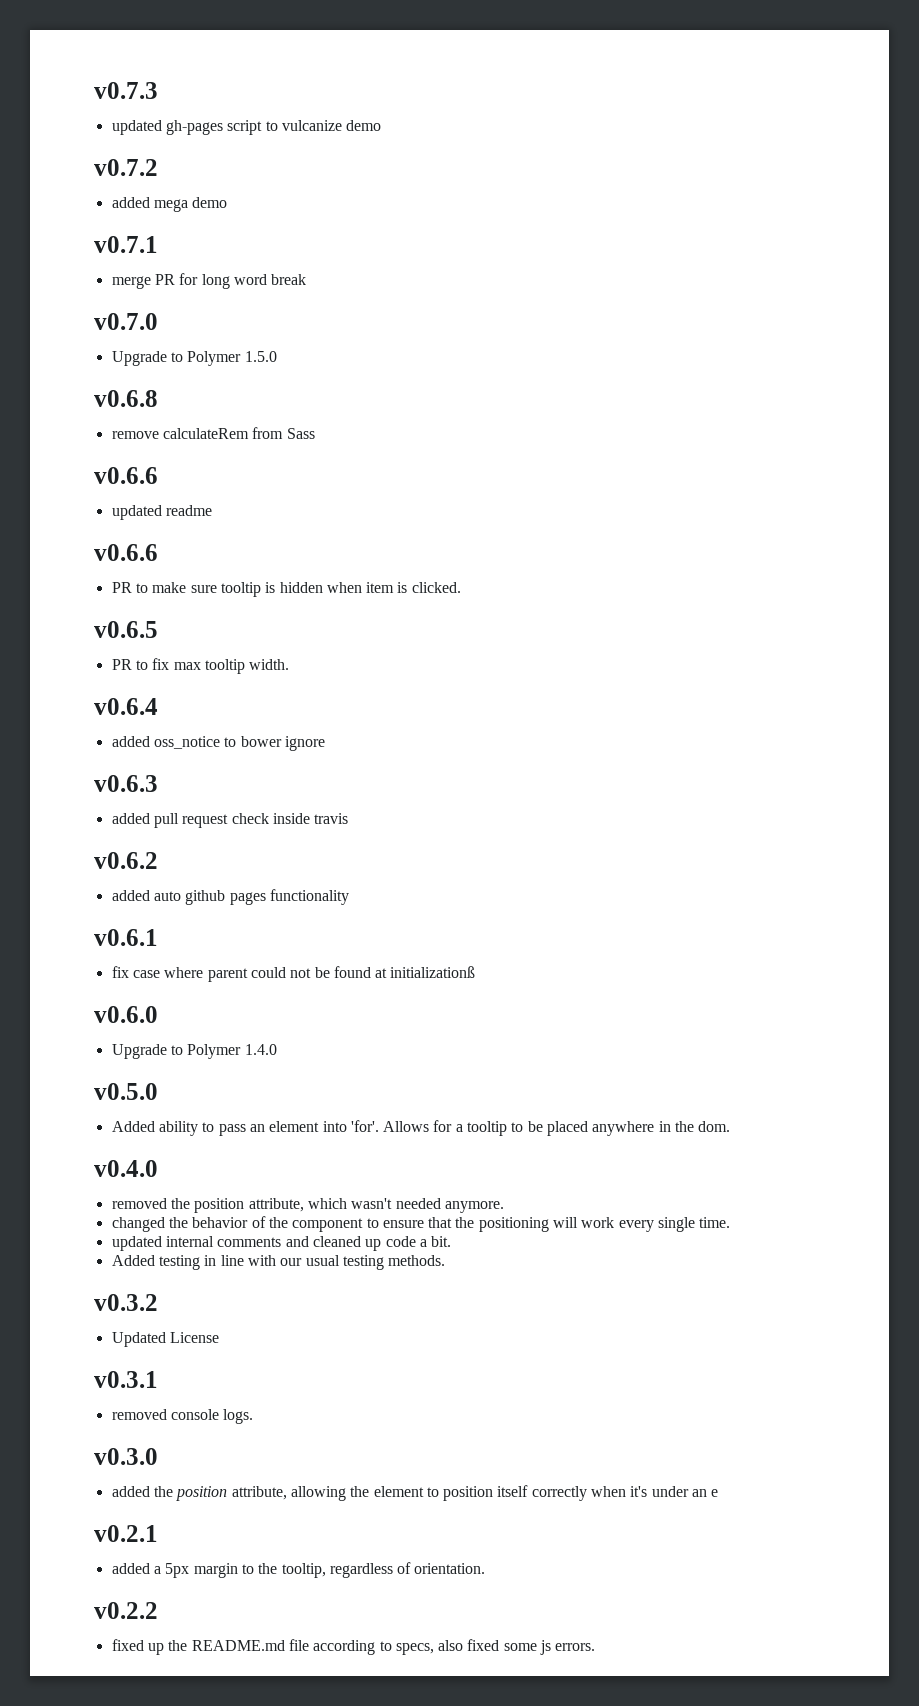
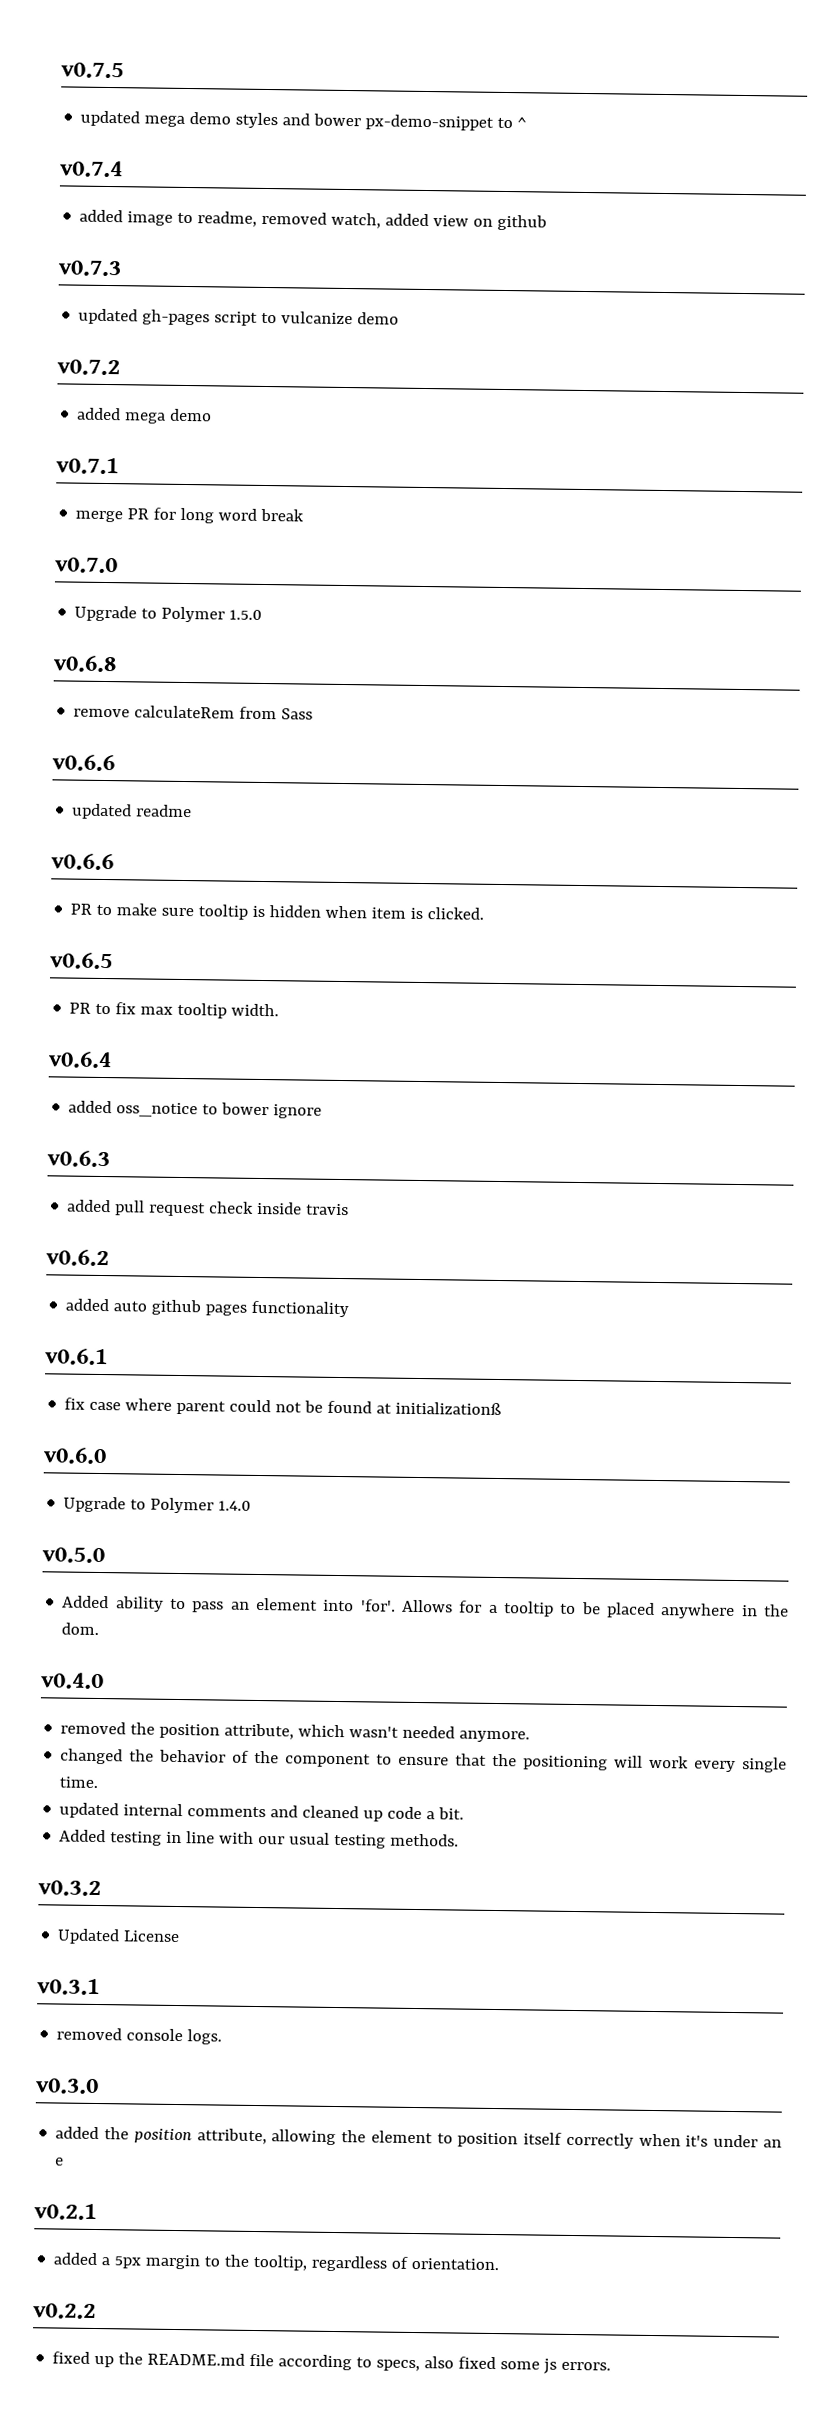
+ v0.7.5
+ updated mega demo styles and bower px-demo-snippet to ^
+ v0.7.4
+ added image to readme, removed watch, added view on github

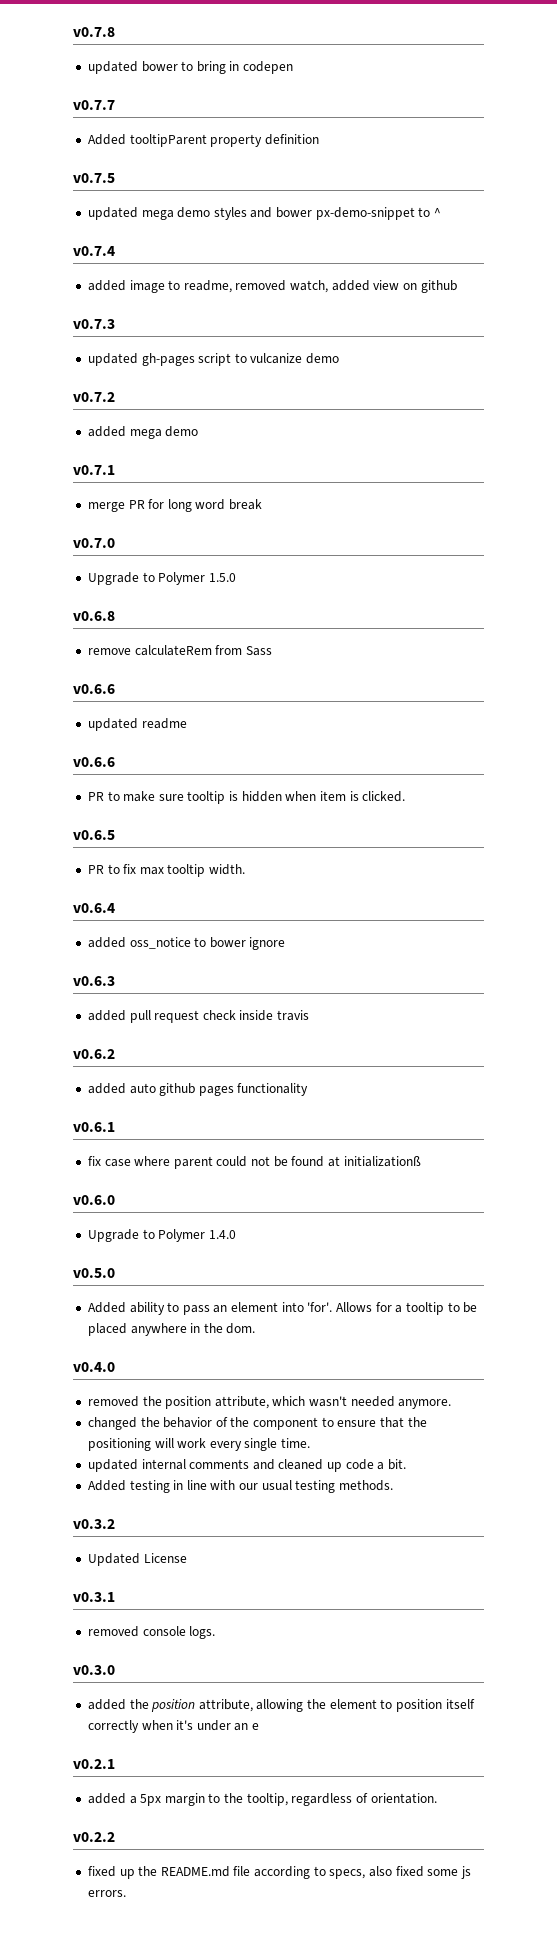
+ v0.7.8
+ updated bower to bring in codepen
+ v0.7.7
+ Added tooltipParent property definition

